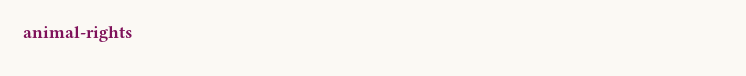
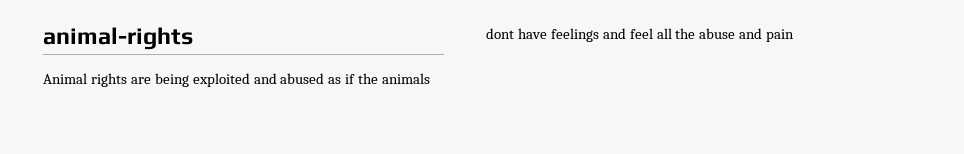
+ Animal rights are being exploited and abused as if the animals dont have feelings and feel all the abuse and pain

